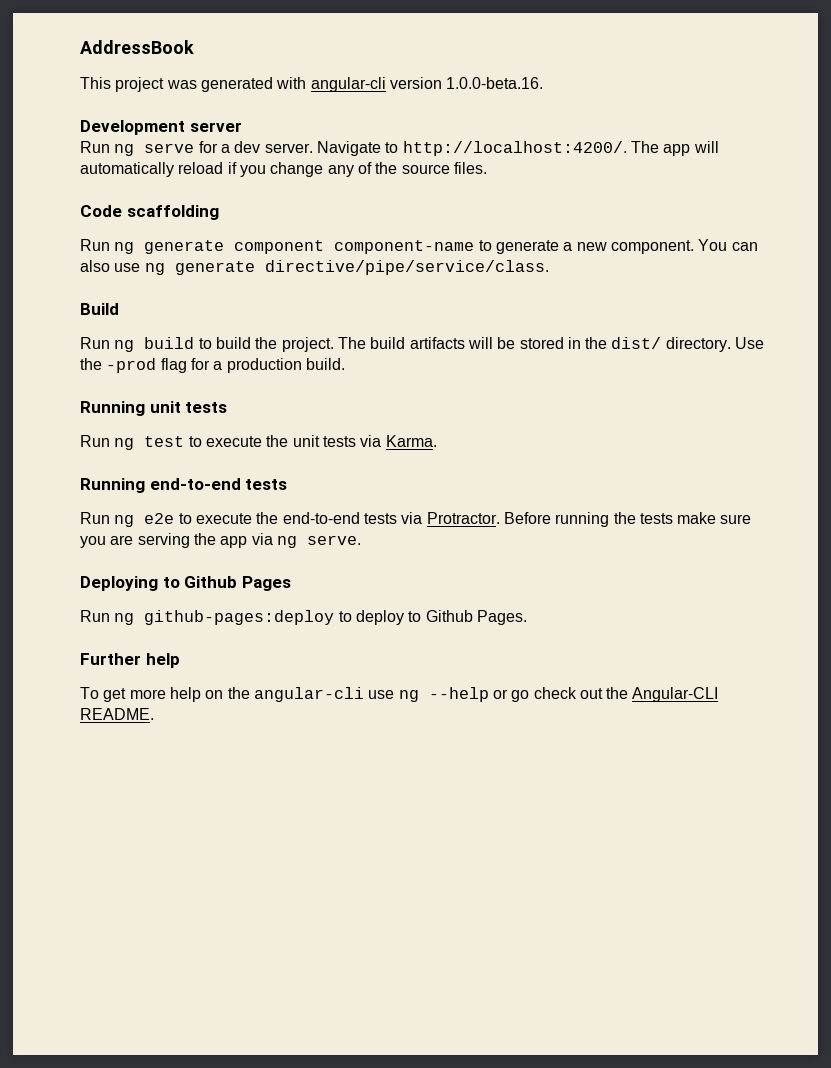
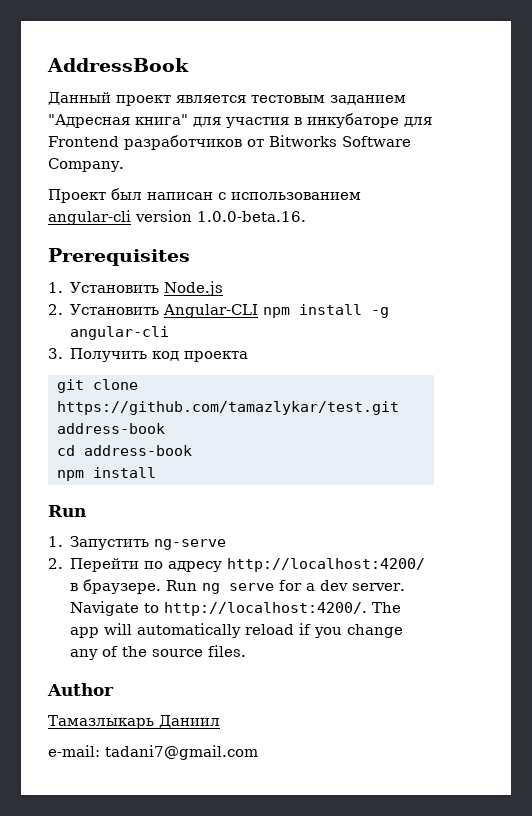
- This project was generated with angular-cli version 1.0.0-beta.16.
- Development server
- Run ng serve for a dev server.
+ Данный проект является тестовым заданием "Адресная книга" для участия в инкубаторе для Frontend разработчиков от Bitworks Software Company.
+ Проект был написан с использованием angular-cli version 1.0.0-beta.16.
+ Prerequisites
+ 1. Установить Node.js
+ 2. Установить Angular-CLI npm install -g angular-cli
+ 3. Получить код проекта
+ git clone https://github.com/tamazlykar/test.git address-book
+ cd address-book
+ npm install
+ Run
+ 1. Запустить ng-serve
+ 2. Перейти по адресу http://localhost:4200/ в браузере. Run ng serve for a dev server.
- Code scaffolding
- Run ng generate component component-name to generate a new component. You can also use ng generate directive/pipe/service/class.
- Build
- Run ng build to build the project. The build artifacts will be stored in the dist/ directory. Use the -prod flag for a production build.
- Running unit tests
- Run ng test to execute the unit tests via Karma.
- Running end-to-end tests
- Run ng e2e to execute the end-to-end tests via Protractor. Before running the tests make sure you are serving the app via ng serve.
- Deploying to Github Pages
- Run ng github-pages:deploy to deploy to Github Pages.
- Further help
- To get more help on the angular-cli use ng --help or go check out the Angular-CLI README.
+ Author
+ Тамазлыкарь Даниил
+ e-mail: tadani7@gmail.com

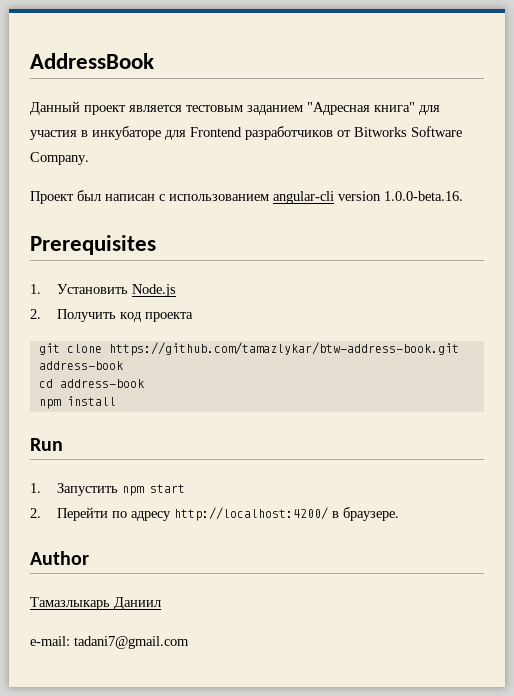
- 2. Установить Angular-CLI npm install -g angular-cli
- 3. Получить код проекта
+ 2. Получить код проекта
- git clone https://github.com/tamazlykar/test.git address-book
+ git clone https://github.com/tamazlykar/btw-address-book.git address-book
- 1. Запустить ng-serve
+ 1. Запустить npm start
- Run ng serve for a dev server. Navigate to http://localhost:4200/. The app will automatically reload if you change any of the source files.

